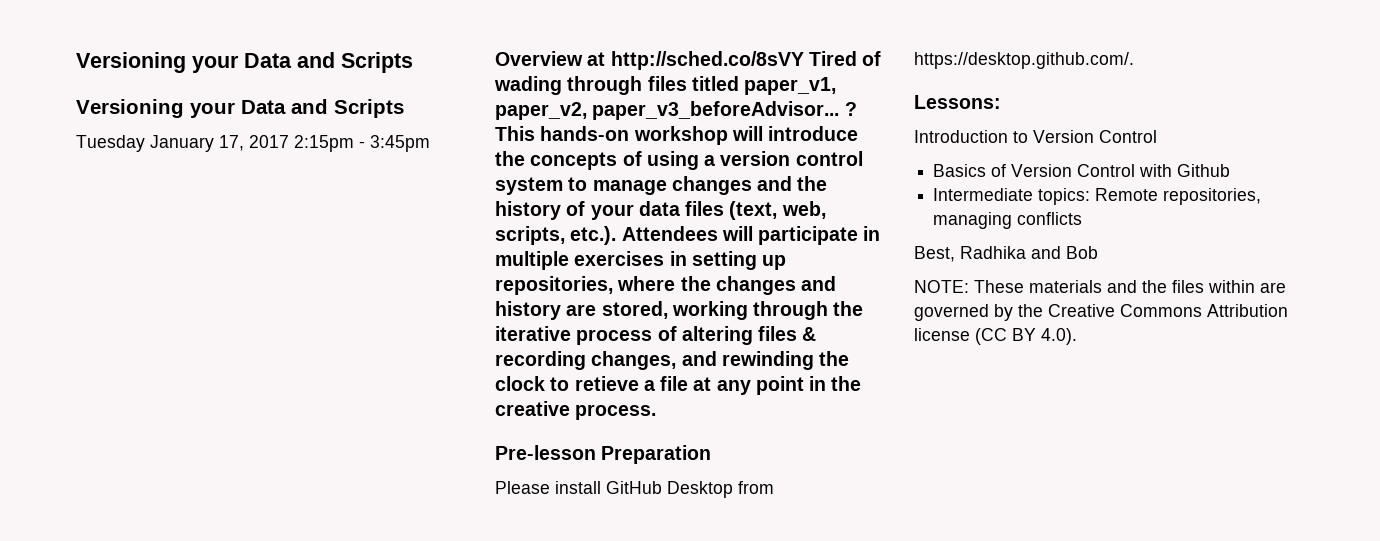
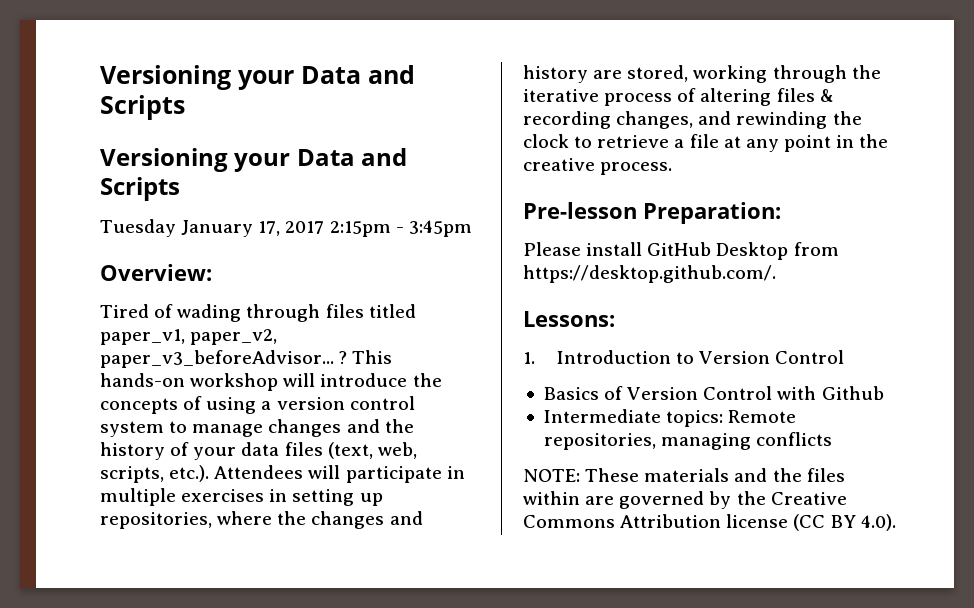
- Overview at http://sched.co/8sVY Tired of wading through files titled paper_v1, paper_v2, paper_v3_beforeAdvisor...
+ Overview:
+ Tired of wading through files titled paper_v1, paper_v2, paper_v3_beforeAdvisor...
- This hands-on workshop will introduce the concepts of using a version control system to manage changes and the history of your data files (text, web, scripts, etc.). Attendees will participate in multiple exercises in setting up repositories, where the changes and history are stored, working through the iterative process of altering files & recording changes, and rewinding the clock to retieve a file at any point in the creative process.
+ This hands-on workshop will introduce the concepts of using a version control system to manage changes and the history of your data files (text, web, scripts, etc.). Attendees will participate in multiple exercises in setting up repositories, where the changes and history are stored, working through the iterative process of altering files & recording changes, and rewinding the clock to retrieve a file at any point in the creative process.
- Pre-lesson Preparation
+ Pre-lesson Preparation:
- Introduction to Version Control
+ 1. Introduction to Version Control
- Best, Radhika and Bob

